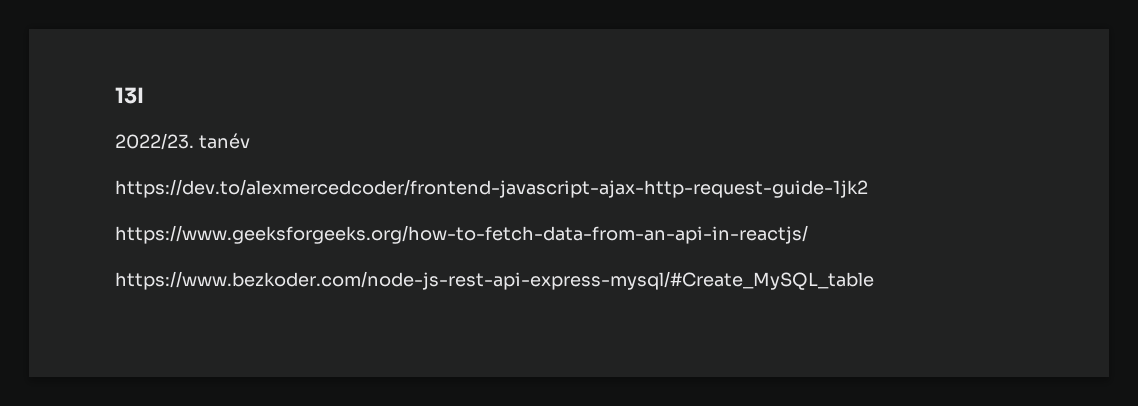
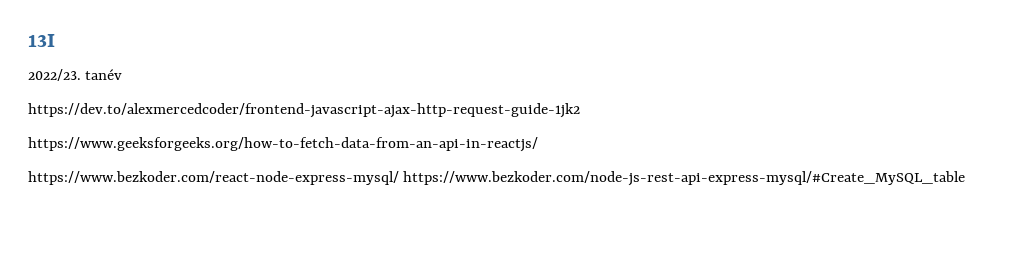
- https://www.bezkoder.com/node-js-rest-api-express-mysql/#Create_MySQL_table
+ https://www.bezkoder.com/react-node-express-mysql/ https://www.bezkoder.com/node-js-rest-api-express-mysql/#Create_MySQL_table

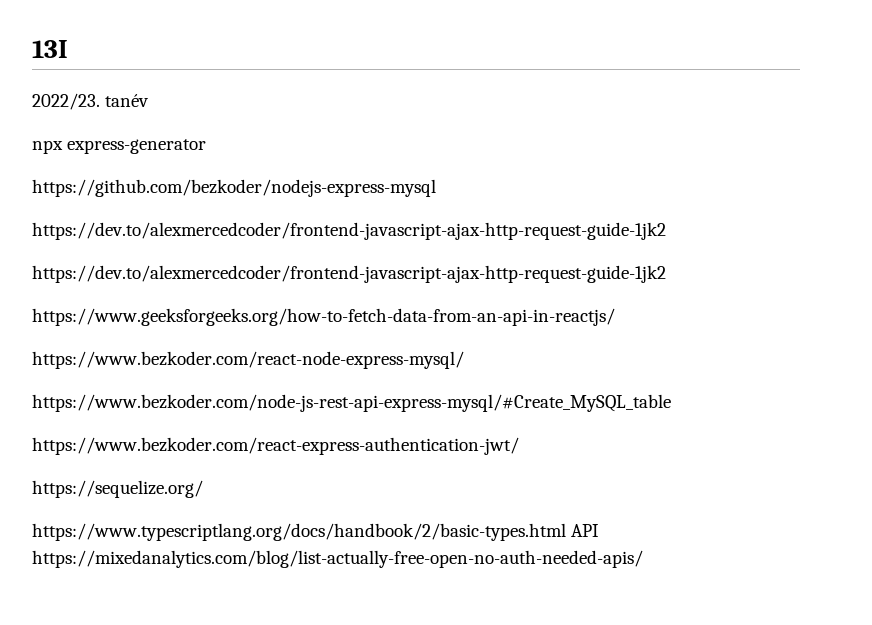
+ npx express-generator
+ https://github.com/bezkoder/nodejs-express-mysql
+ https://dev.to/alexmercedcoder/frontend-javascript-ajax-http-request-guide-1jk2
- https://www.bezkoder.com/react-node-express-mysql/ https://www.bezkoder.com/node-js-rest-api-express-mysql/#Create_MySQL_table
+ https://www.bezkoder.com/react-node-express-mysql/
+ https://www.bezkoder.com/node-js-rest-api-express-mysql/#Create_MySQL_table
+ https://www.bezkoder.com/react-express-authentication-jwt/
+ https://sequelize.org/
+ https://www.typescriptlang.org/docs/handbook/2/basic-types.html API https://mixedanalytics.com/blog/list-actually-free-open-no-auth-needed-apis/

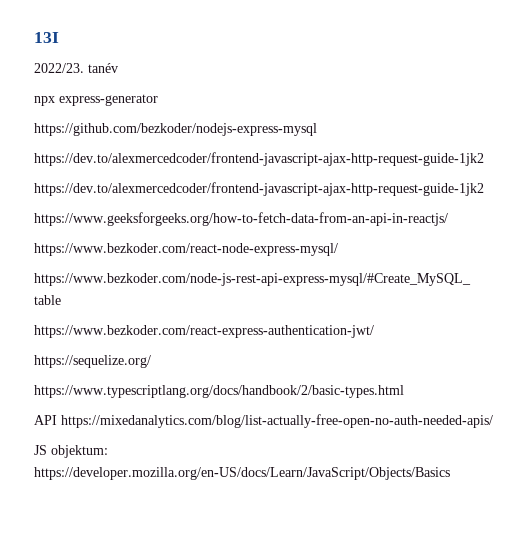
- https://www.typescriptlang.org/docs/handbook/2/basic-types.html API https://mixedanalytics.com/blog/list-actually-free-open-no-auth-needed-apis/
+ https://www.typescriptlang.org/docs/handbook/2/basic-types.html
+ API https://mixedanalytics.com/blog/list-actually-free-open-no-auth-needed-apis/
+ JS objektum: https://developer.mozilla.org/en-US/docs/Learn/JavaScript/Objects/Basics

